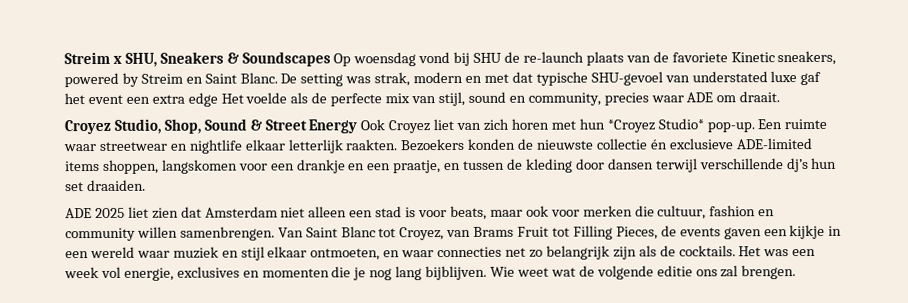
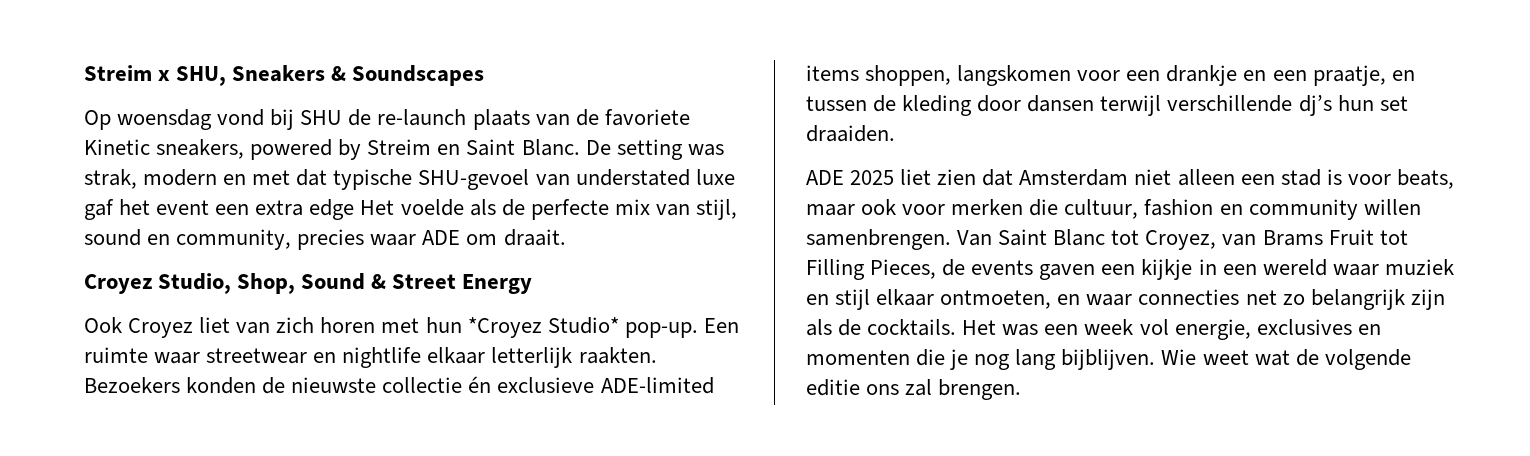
- Streim x SHU, Sneakers & Soundscapes Op woensdag vond bij SHU de re-launch plaats van de favoriete Kinetic sneakers, powered by Streim en Saint Blanc.
+ Streim x SHU, Sneakers & Soundscapes
+ Op woensdag vond bij SHU de re-launch plaats van de favoriete Kinetic sneakers, powered by Streim en Saint Blanc.
- Croyez Studio, Shop, Sound & Street Energy Ook Croyez liet van zich horen met hun *Croyez Studio* pop-up.
+ Croyez Studio, Shop, Sound & Street Energy
+ Ook Croyez liet van zich horen met hun *Croyez Studio* pop-up.

